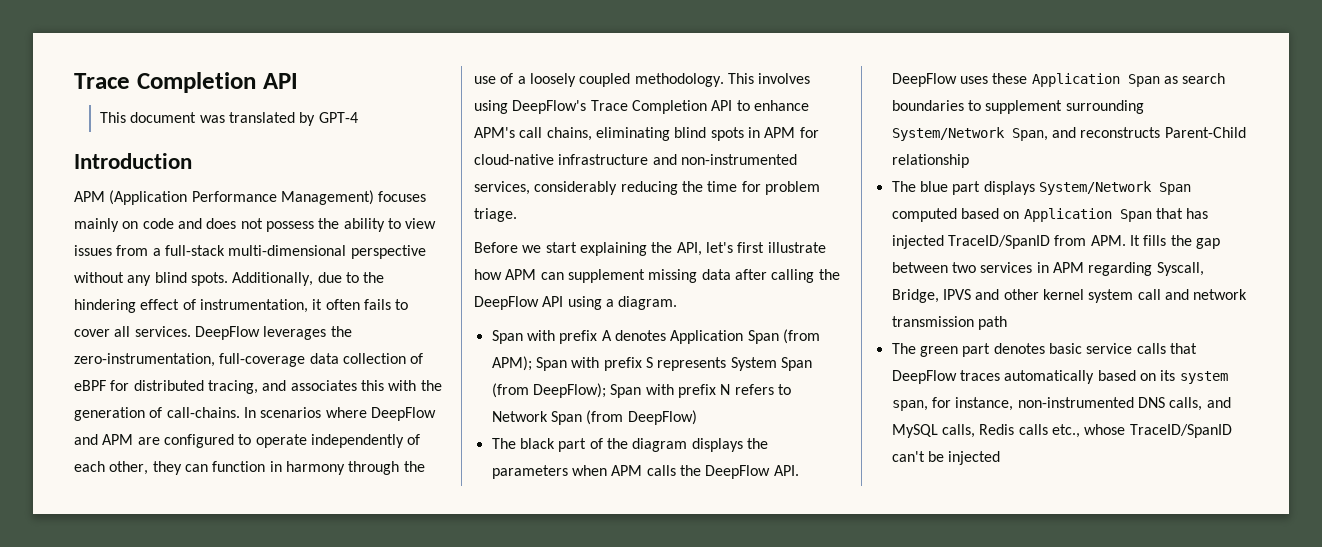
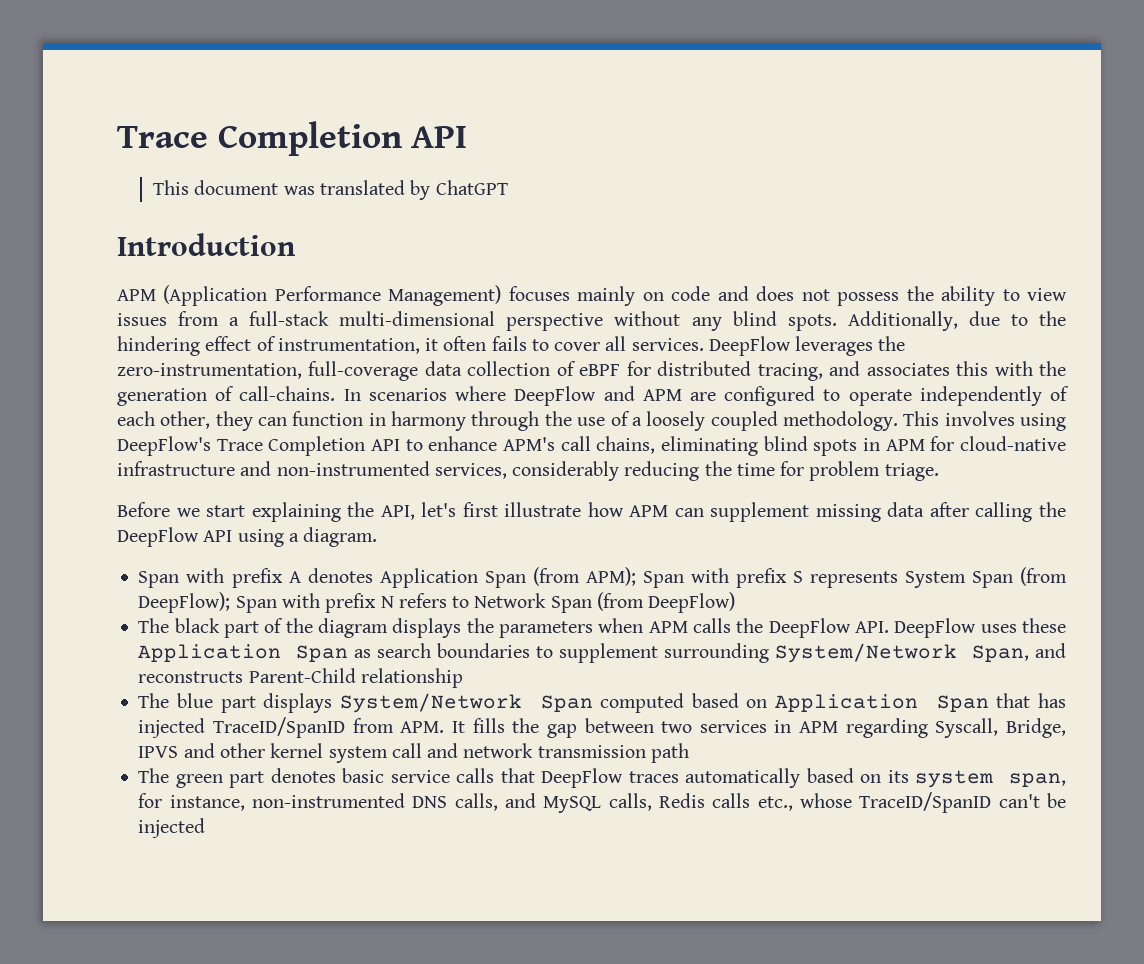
- This document was translated by GPT-4
+ This document was translated by ChatGPT

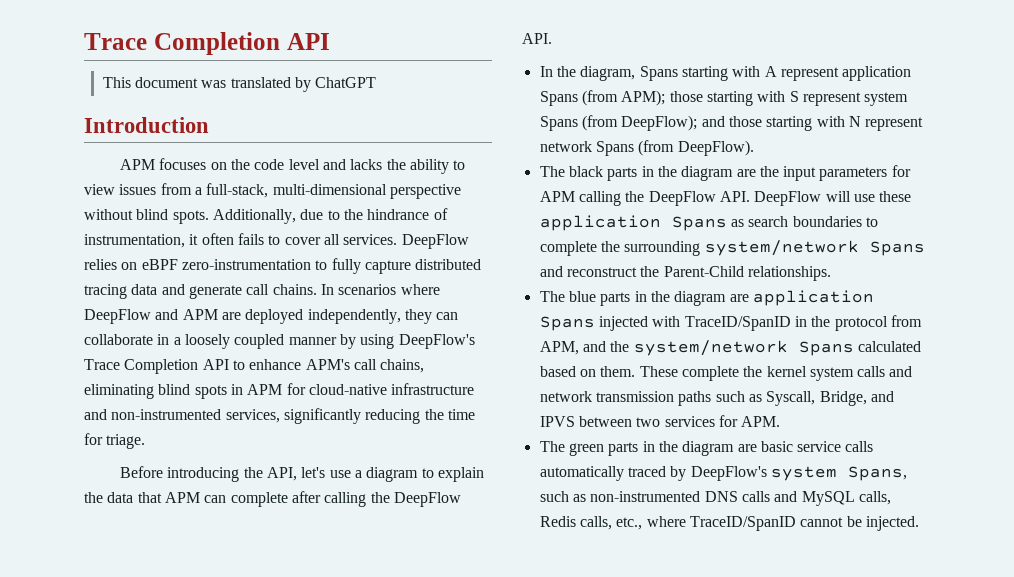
- APM (Application Performance Management) focuses mainly on code and does not possess the ability to view issues from a full-stack multi-dimensional perspective without any blind spots.
+ APM focuses on the code level and lacks the ability to view issues from a full-stack, multi-dimensional perspective without blind spots.
- Additionally, due to the hindering effect of instrumentation, it often fails to cover all services.
+ Additionally, due to the hindrance of instrumentation, it often fails to cover all services.
- DeepFlow leverages the zero-instrumentation, full-coverage data collection of eBPF for distributed tracing, and associates this with the generation of call-chains.
+ DeepFlow relies on eBPF zero-instrumentation to fully capture distributed tracing data and generate call chains.
- In scenarios where DeepFlow and APM are configured to operate independently of each other, they can function in harmony through the use of a loosely coupled methodology. This involves using DeepFlow's Trace Completion API to enhance APM's call chains, eliminating blind spots in APM for cloud-native infrastructure and non-instrumented services, considerably reducing the time for problem triage.
+ In scenarios where DeepFlow and APM are deployed independently, they can collaborate in a loosely coupled manner by using DeepFlow's Trace Completion API to enhance APM's call chains, eliminating blind spots in APM for cloud-native infrastructure and non-instrumented services, significantly reducing the time for triage.
- Before we start explaining the API, let's first illustrate how APM can supplement missing data after calling the DeepFlow API using a diagram.
- Span with prefix A denotes Application Span (from APM); Span with prefix S represents System Span (from DeepFlow); Span with prefix N refers to Network Span (from DeepFlow)
- The black part of the diagram displays the parameters when APM calls the DeepFlow API. DeepFlow uses these Application Span as search boundaries to supplement surrounding System/Network Span, and reconstructs Parent-Child relationship
- The blue part displays System/Network Span computed based on Application Span that has injected TraceID/SpanID from APM. It fills the gap between two services in APM regarding Syscall, Bridge, IPVS and other kernel system call and network transmission path
- The green part denotes basic service calls that DeepFlow traces automatically based on its system span, for instance, non-instrumented DNS calls, and MySQL calls, Redis calls etc., whose TraceID/SpanID can't be injected
+ Before introducing the API, let's use a diagram to explain the data that APM can complete after calling the DeepFlow API.
+ In the diagram, Spans starting with A represent application Spans (from APM); those starting with S represent system Spans (from DeepFlow); and those starting with N represent network Spans (from DeepFlow).
+ The black parts in the diagram are the input parameters for APM calling the DeepFlow API. DeepFlow will use these application Spans as search boundaries to complete the surrounding system/network Spans and reconstruct the Parent-Child relationships.
+ The blue parts in the diagram are application Spans injected with TraceID/SpanID in the protocol from APM, and the system/network Spans calculated based on them. These complete the kernel system calls and network transmission paths such as Syscall, Bridge, and IPVS between two services for APM.
+ The green parts in the diagram are basic service calls automatically traced by DeepFlow's system Spans, such as non-instrumented DNS calls and MySQL calls, Redis calls, etc., where TraceID/SpanID cannot be injected.

